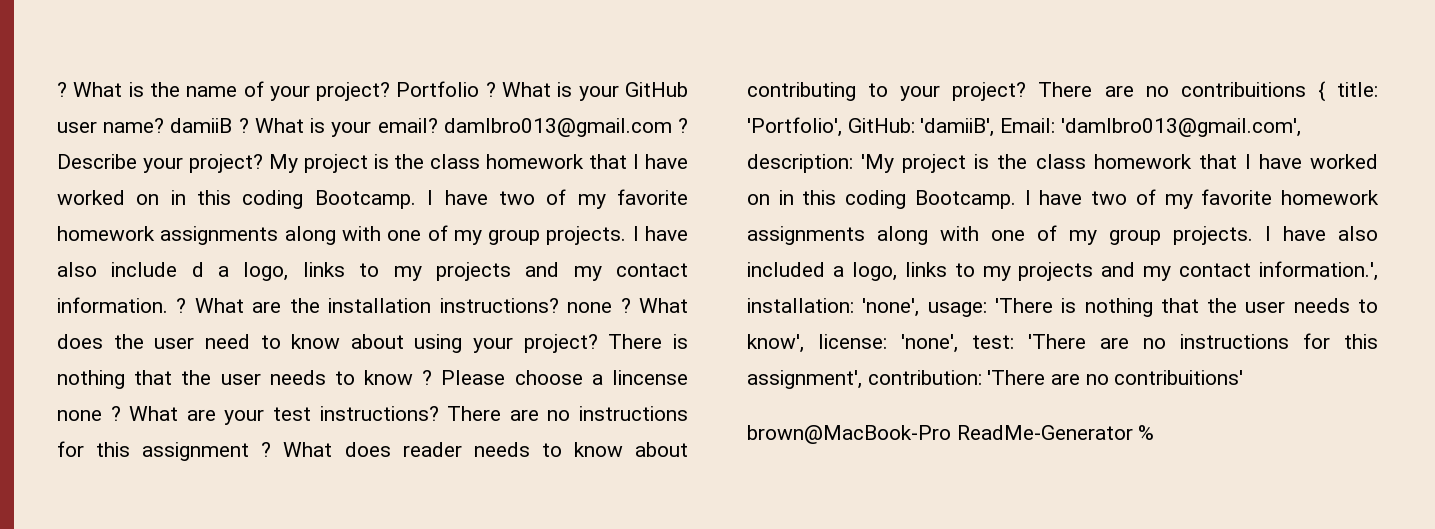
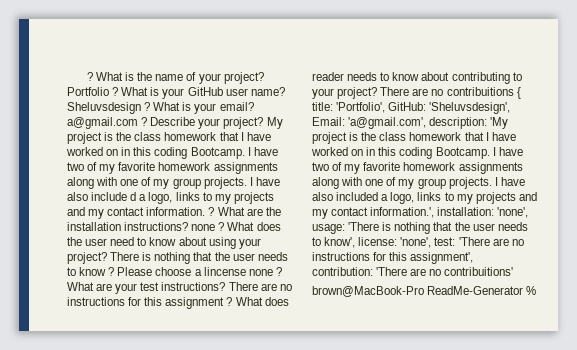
- What is your GitHub user name? damiiB ?
+ What is your GitHub user name? Sheluvsdesign ?
- What is your email? damlbro013@gmail.com ?
+ What is your email? a@gmail.com ?
- There are no contribuitions { title: 'Portfolio', GitHub: 'damiiB', Email: 'damlbro013@gmail.com', description: 'My project is the class homework that I have worked on in this coding Bootcamp.
+ There are no contribuitions { title: 'Portfolio', GitHub: 'Sheluvsdesign', Email: 'a@gmail.com', description: 'My project is the class homework that I have worked on in this coding Bootcamp.

